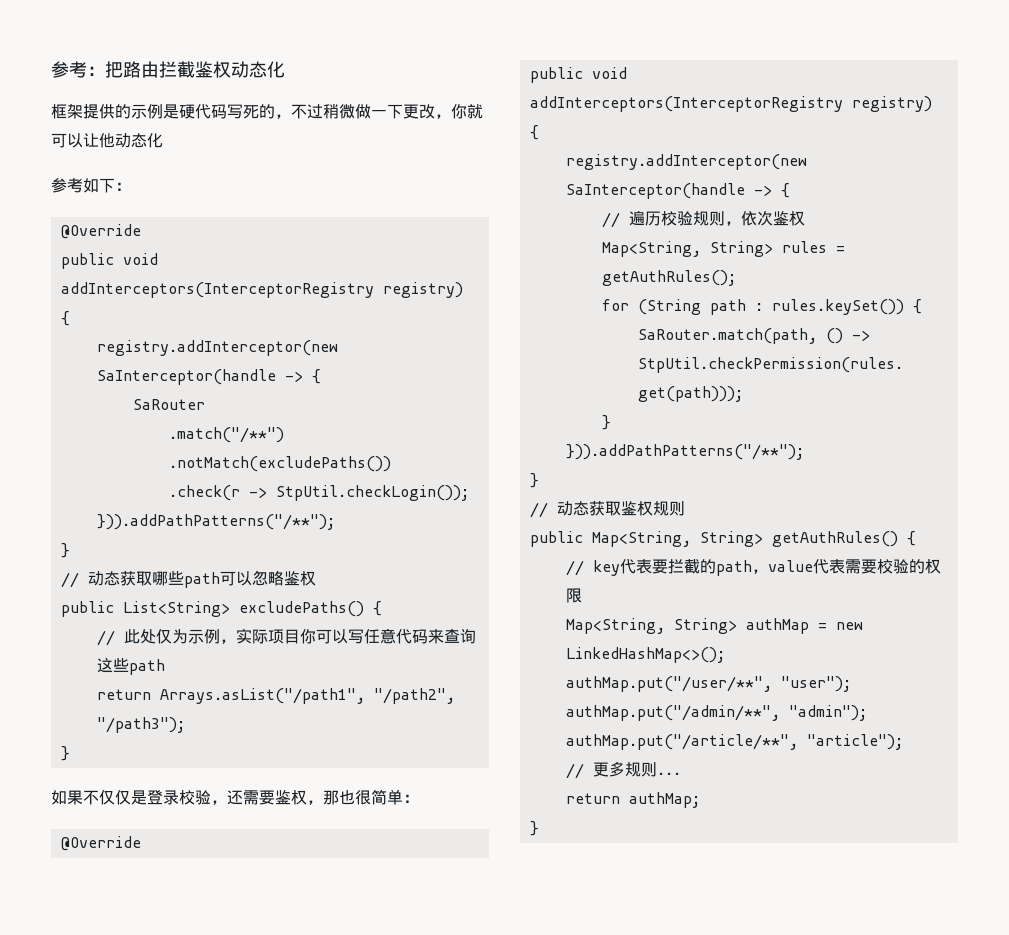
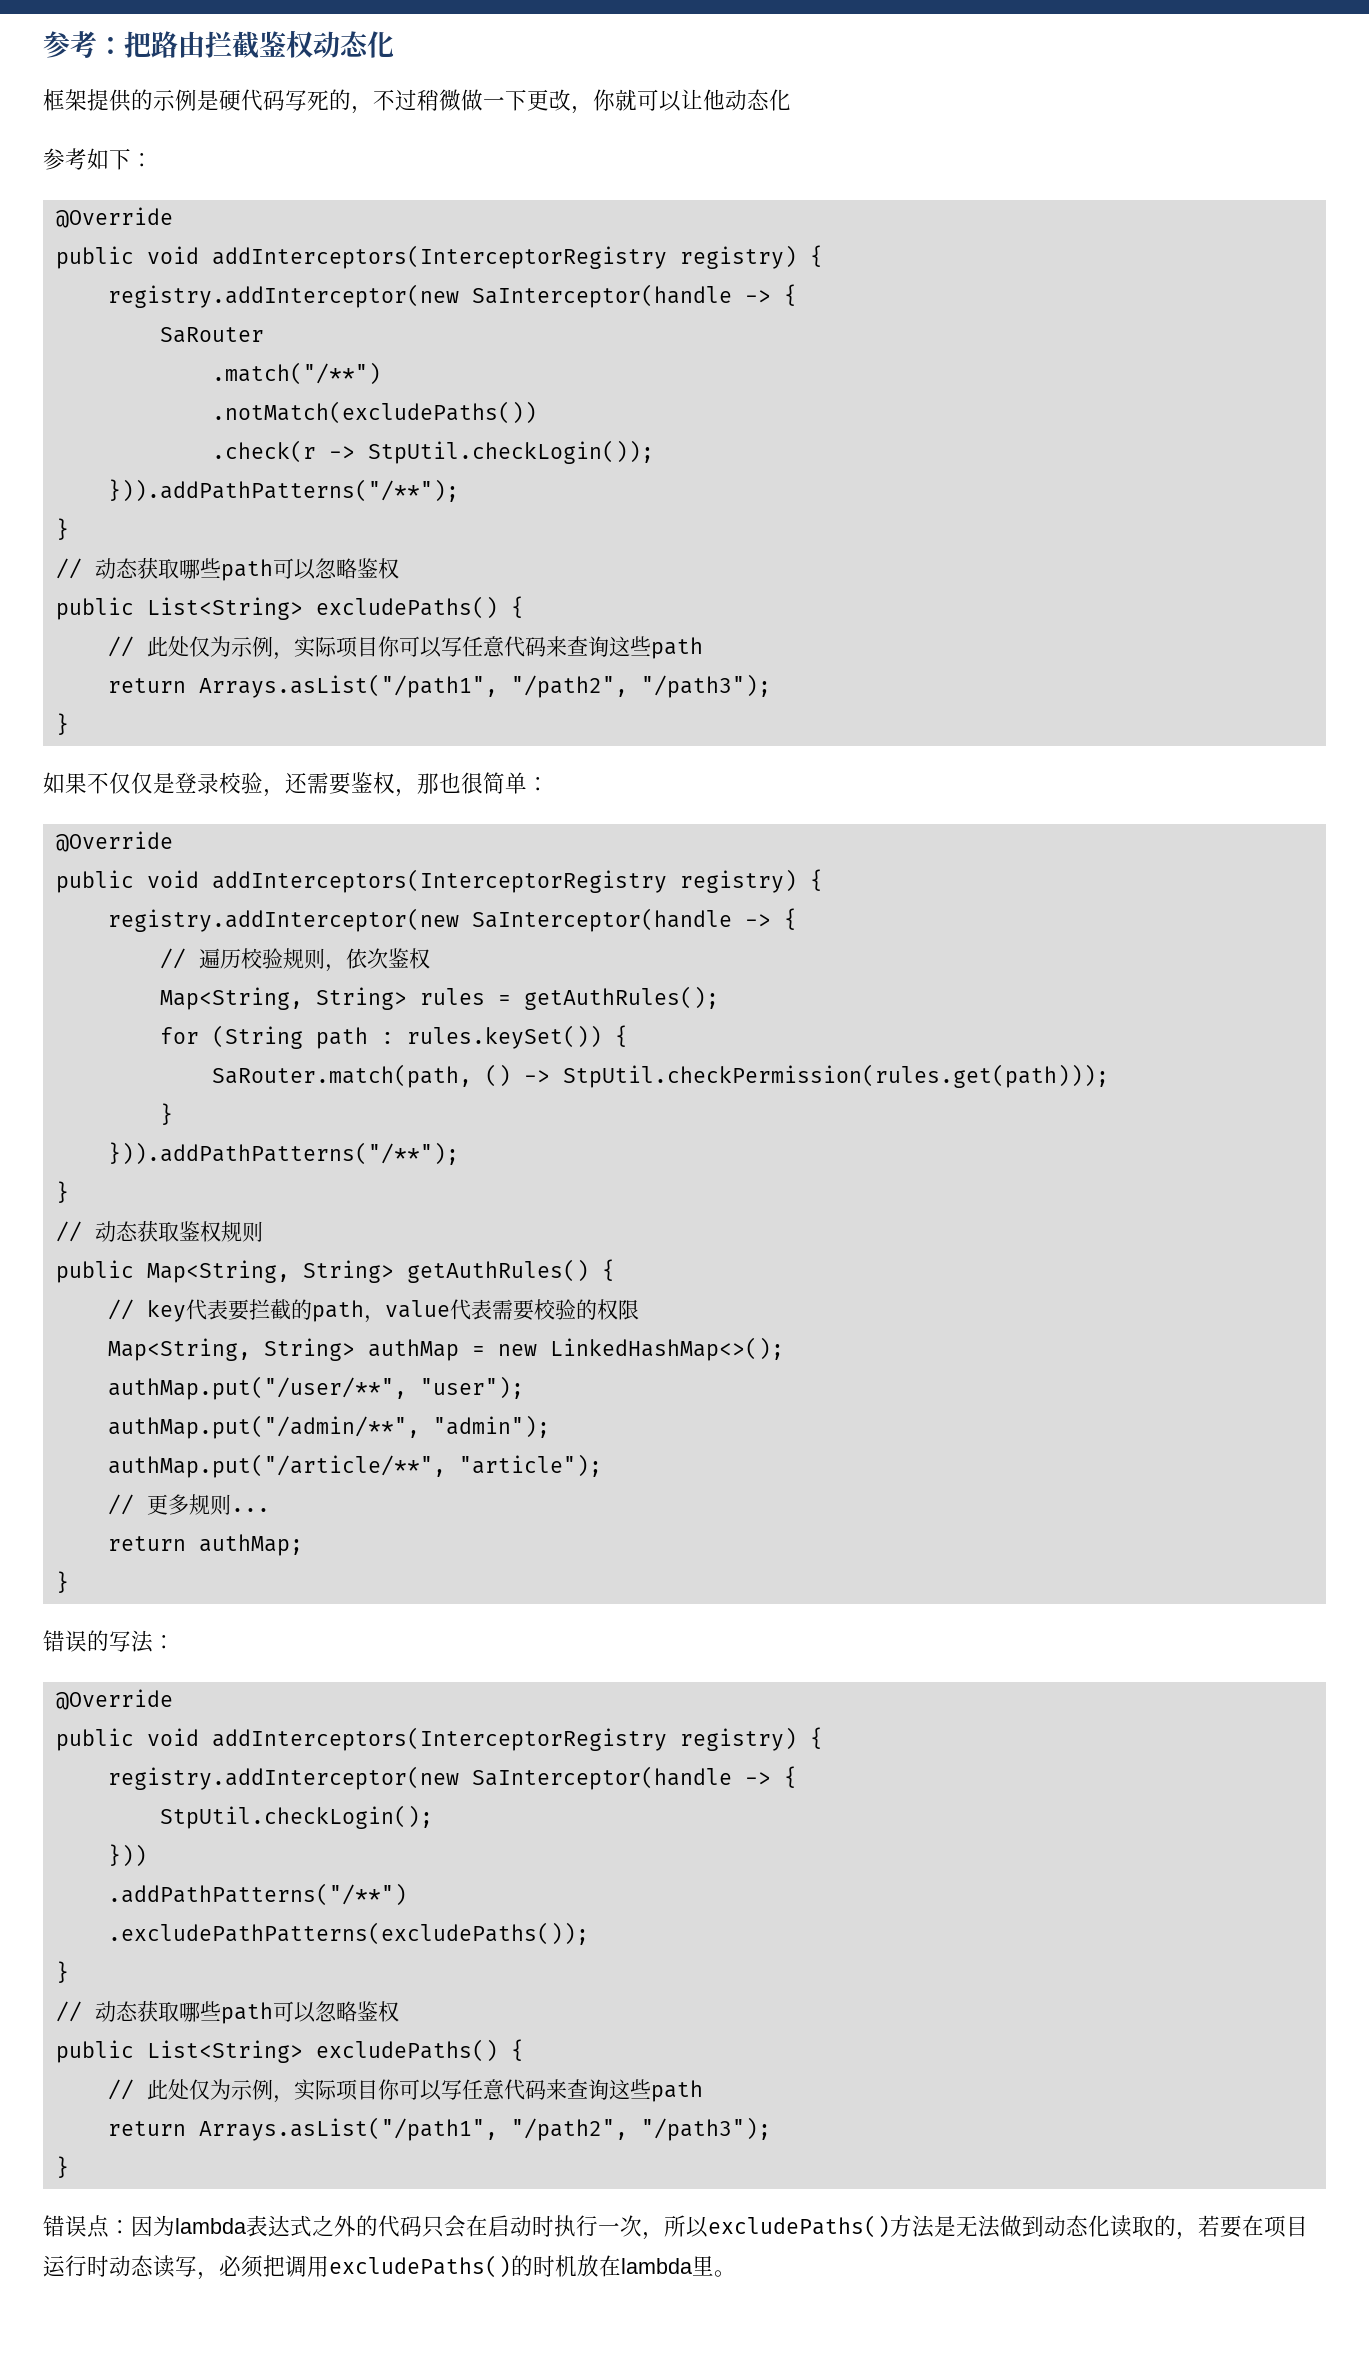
+ 错误的写法：
+ @Override
+ public void addInterceptors(InterceptorRegistry registry) {
+ registry.addInterceptor(new SaInterceptor(handle -> {
+ StpUtil.checkLogin();
+ }))
+ .addPathPatterns("/**")
+ .excludePathPatterns(excludePaths());
+ }
+ // 动态获取哪些path可以忽略鉴权
+ public List<String> excludePaths() {
+ // 此处仅为示例，实际项目你可以写任意代码来查询这些path
+ return Arrays.asList("/path1", "/path2", "/path3");
+ }
+ 错误点：因为lambda表达式之外的代码只会在启动时执行一次，所以excludePaths()方法是无法做到动态化读取的，若要在项目运行时动态读写，必须把调用excludePaths()的时机放在lambda里。

